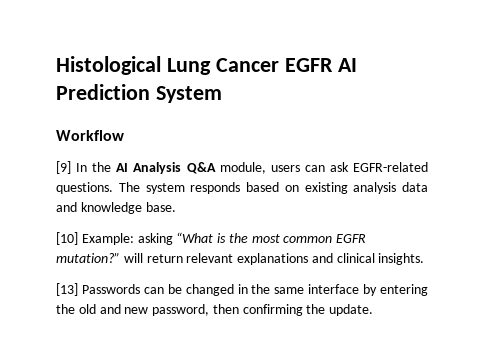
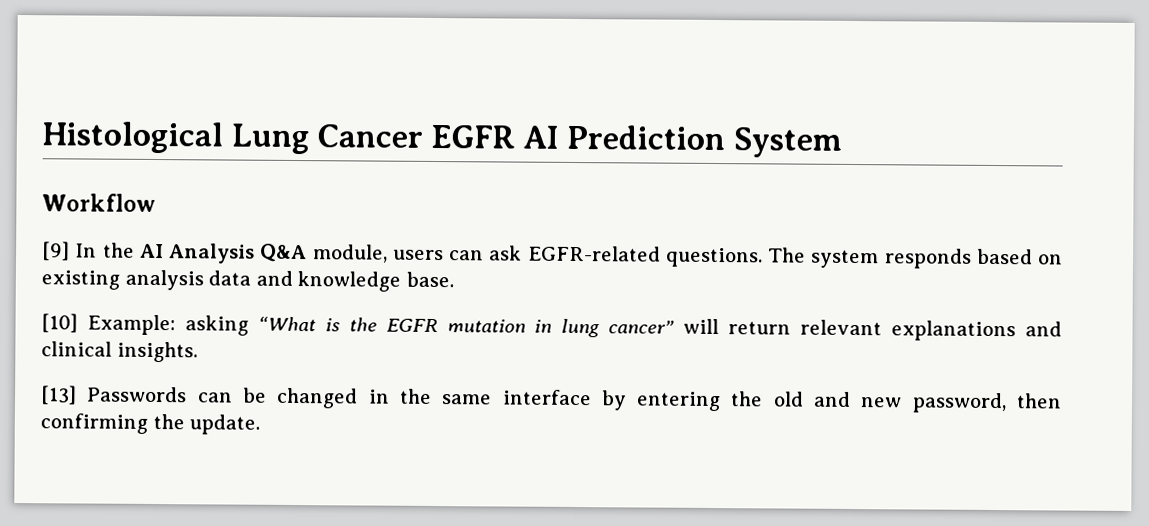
- [10] Example: asking “What is the most common EGFR mutation?” will return relevant explanations and clinical insights.
+ [10] Example: asking “What is the EGFR mutation in lung cancer” will return relevant explanations and clinical insights.

